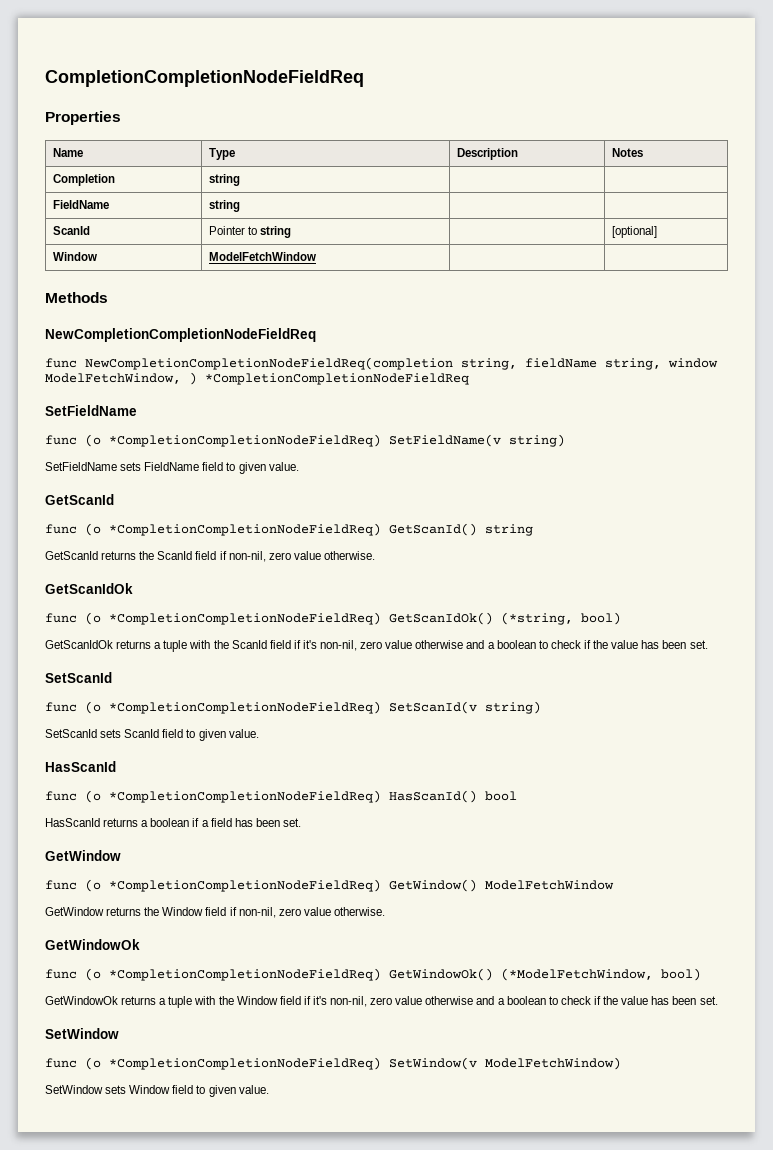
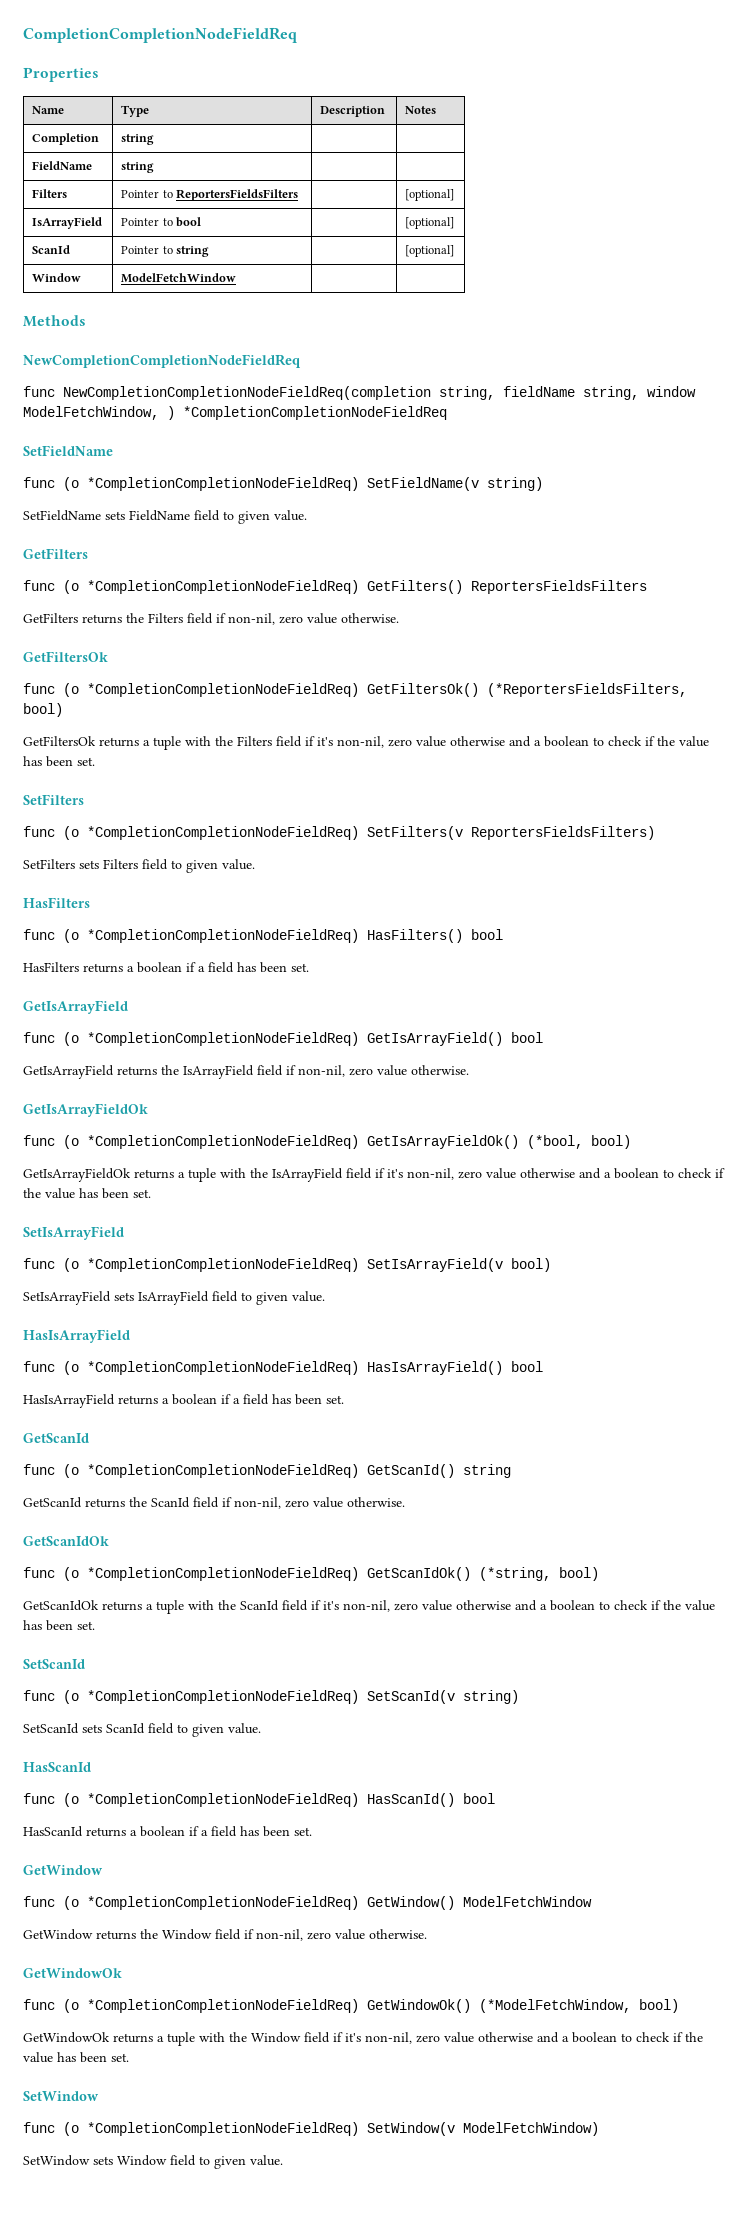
+ Filters | Pointer to ReportersFieldsFilters | | [optional]
+ IsArrayField | Pointer to bool | | [optional]
  SetFieldName sets FieldName field to given value.
+ GetFilters
+ func (o *CompletionCompletionNodeFieldReq) GetFilters() ReportersFieldsFilters
+ GetFilters returns the Filters field if non-nil, zero value otherwise.
+ GetFiltersOk
+ func (o *CompletionCompletionNodeFieldReq) GetFiltersOk() (*ReportersFieldsFilters, bool)
+ GetFiltersOk returns a tuple with the Filters field if it's non-nil, zero value otherwise and a boolean to check if the value has been set.
+ SetFilters
+ func (o *CompletionCompletionNodeFieldReq) SetFilters(v ReportersFieldsFilters)
+ SetFilters sets Filters field to given value.
+ HasFilters
+ func (o *CompletionCompletionNodeFieldReq) HasFilters() bool
+ HasFilters returns a boolean if a field has been set.
+ GetIsArrayField
+ func (o *CompletionCompletionNodeFieldReq) GetIsArrayField() bool
+ GetIsArrayField returns the IsArrayField field if non-nil, zero value otherwise.
+ GetIsArrayFieldOk
+ func (o *CompletionCompletionNodeFieldReq) GetIsArrayFieldOk() (*bool, bool)
+ GetIsArrayFieldOk returns a tuple with the IsArrayField field if it's non-nil, zero value otherwise and a boolean to check if the value has been set.
+ SetIsArrayField
+ func (o *CompletionCompletionNodeFieldReq) SetIsArrayField(v bool)
+ SetIsArrayField sets IsArrayField field to given value.
+ HasIsArrayField
+ func (o *CompletionCompletionNodeFieldReq) HasIsArrayField() bool
+ HasIsArrayField returns a boolean if a field has been set.

